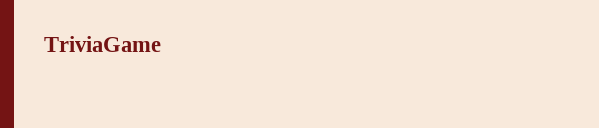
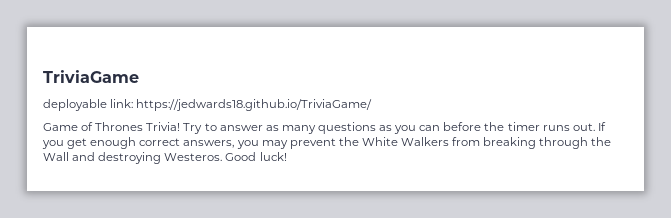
+ deployable link: https://jedwards18.github.io/TriviaGame/
+ Game of Thrones Trivia! Try to answer as many questions as you can before the timer runs out. If you get enough correct answers, you may prevent the White Walkers from breaking through the Wall and destroying Westeros. Good luck!

